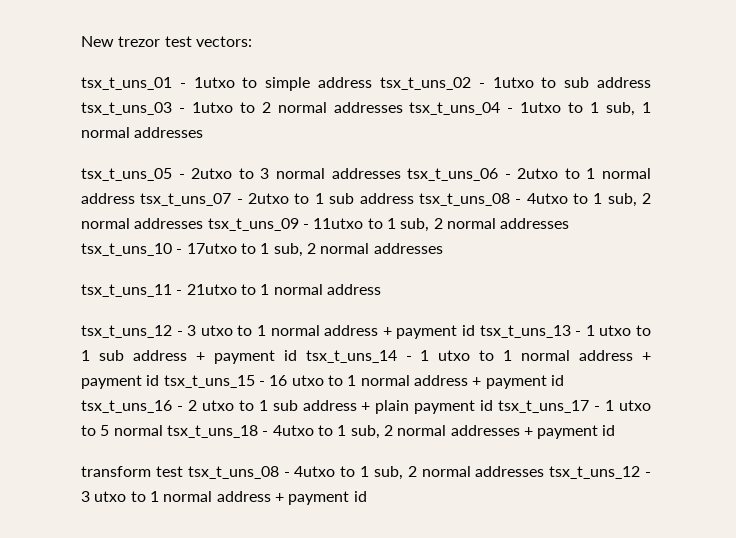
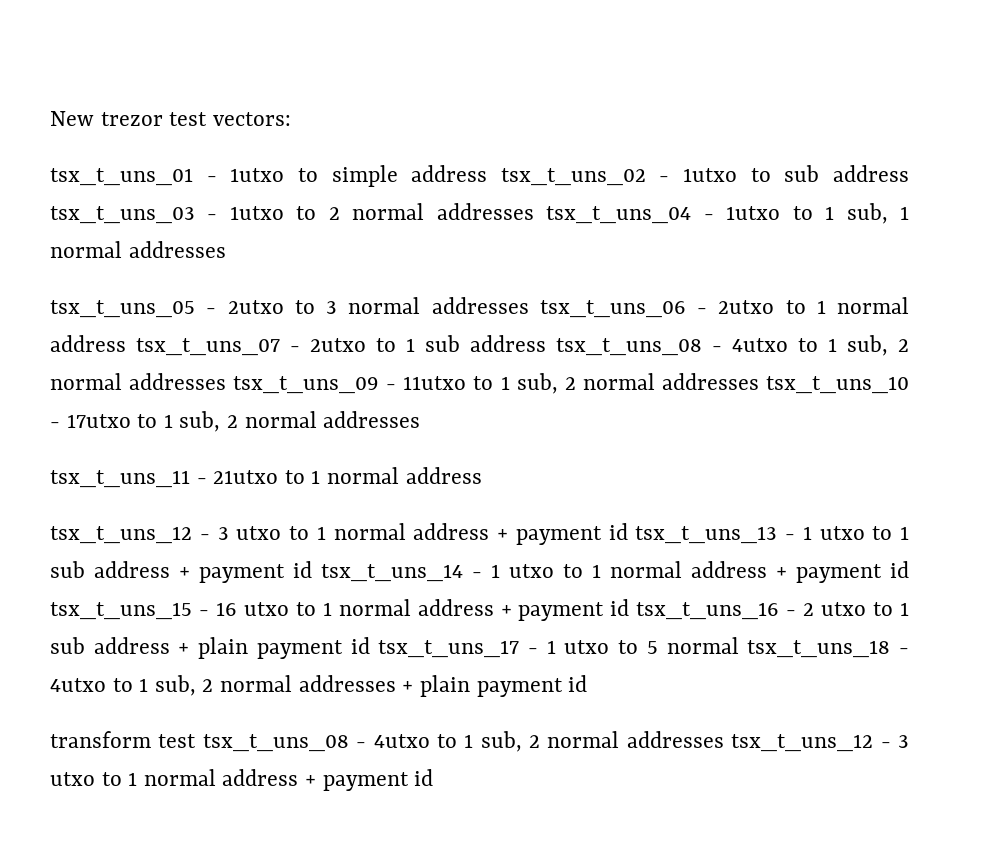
- tsx_t_uns_12 - 3 utxo to 1 normal address + payment id tsx_t_uns_13 - 1 utxo to 1 sub address + payment id tsx_t_uns_14 - 1 utxo to 1 normal address + payment id tsx_t_uns_15 - 16 utxo to 1 normal address + payment id tsx_t_uns_16 - 2 utxo to 1 sub address + plain payment id tsx_t_uns_17 - 1 utxo to 5 normal tsx_t_uns_18 - 4utxo to 1 sub, 2 normal addresses + payment id
+ tsx_t_uns_12 - 3 utxo to 1 normal address + payment id tsx_t_uns_13 - 1 utxo to 1 sub address + payment id tsx_t_uns_14 - 1 utxo to 1 normal address + payment id tsx_t_uns_15 - 16 utxo to 1 normal address + payment id tsx_t_uns_16 - 2 utxo to 1 sub address + plain payment id tsx_t_uns_17 - 1 utxo to 5 normal tsx_t_uns_18 - 4utxo to 1 sub, 2 normal addresses + plain payment id

